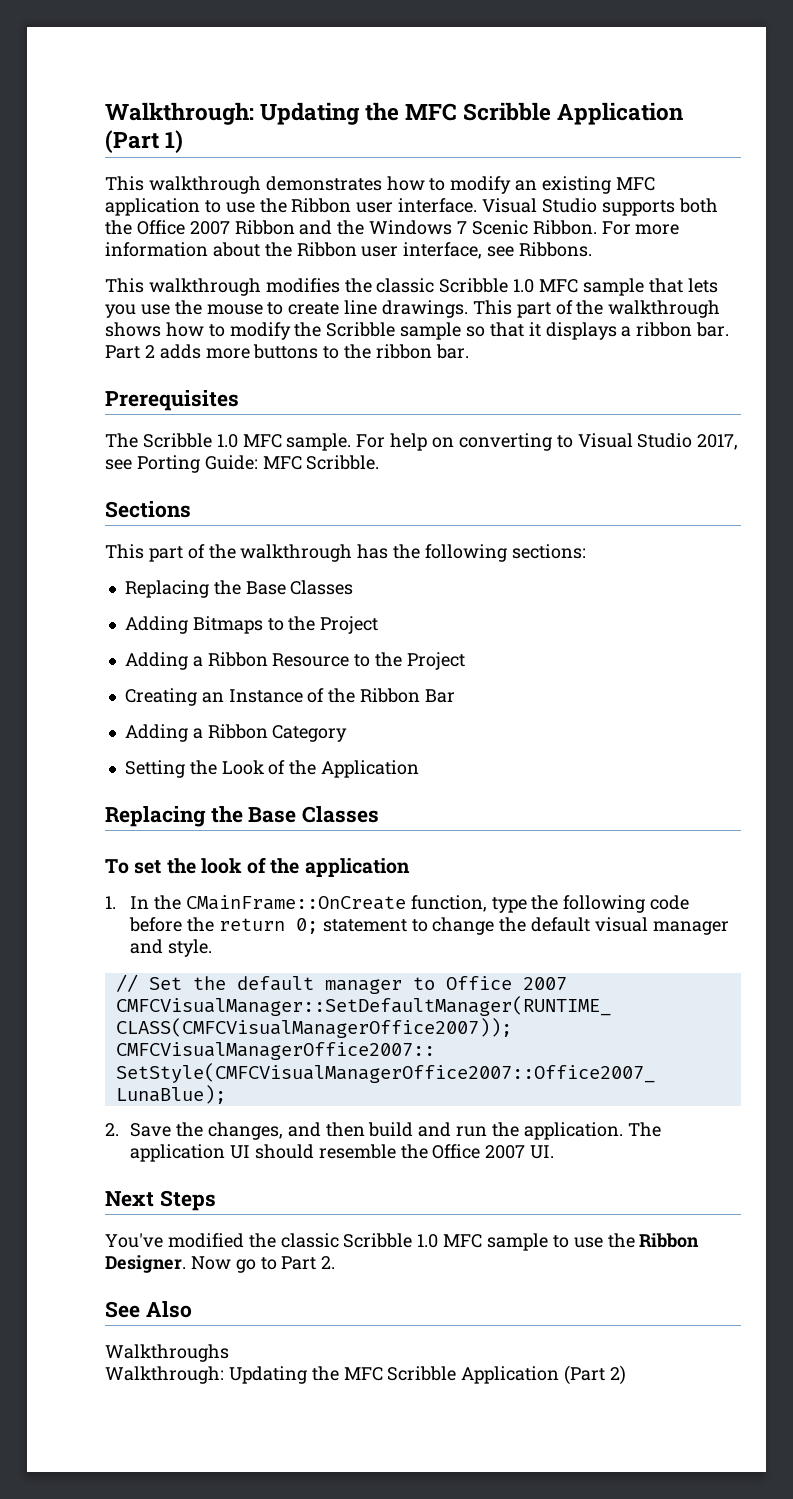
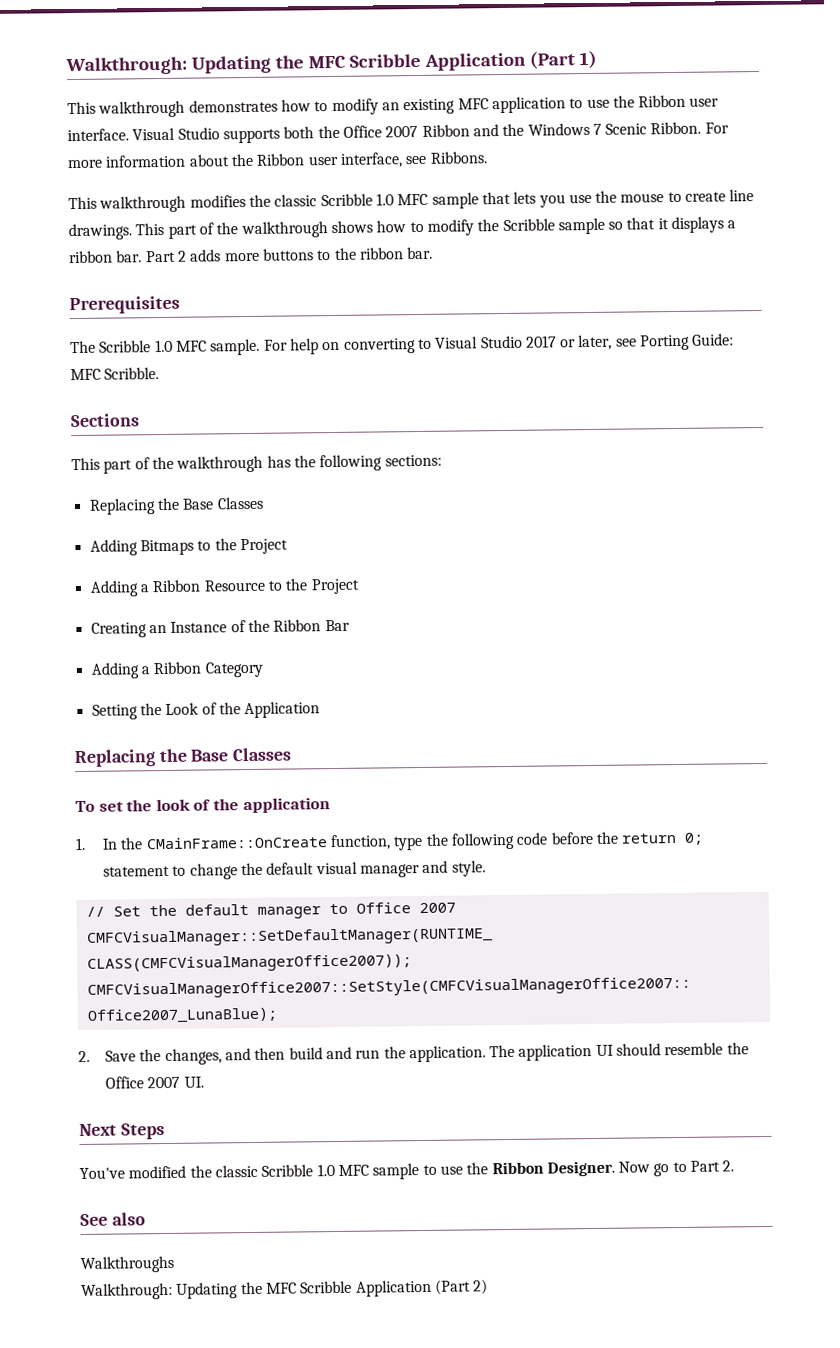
- For help on converting to Visual Studio 2017, see Porting Guide: MFC Scribble.
+ For help on converting to Visual Studio 2017 or later, see Porting Guide: MFC Scribble.
- See Also
+ See also

